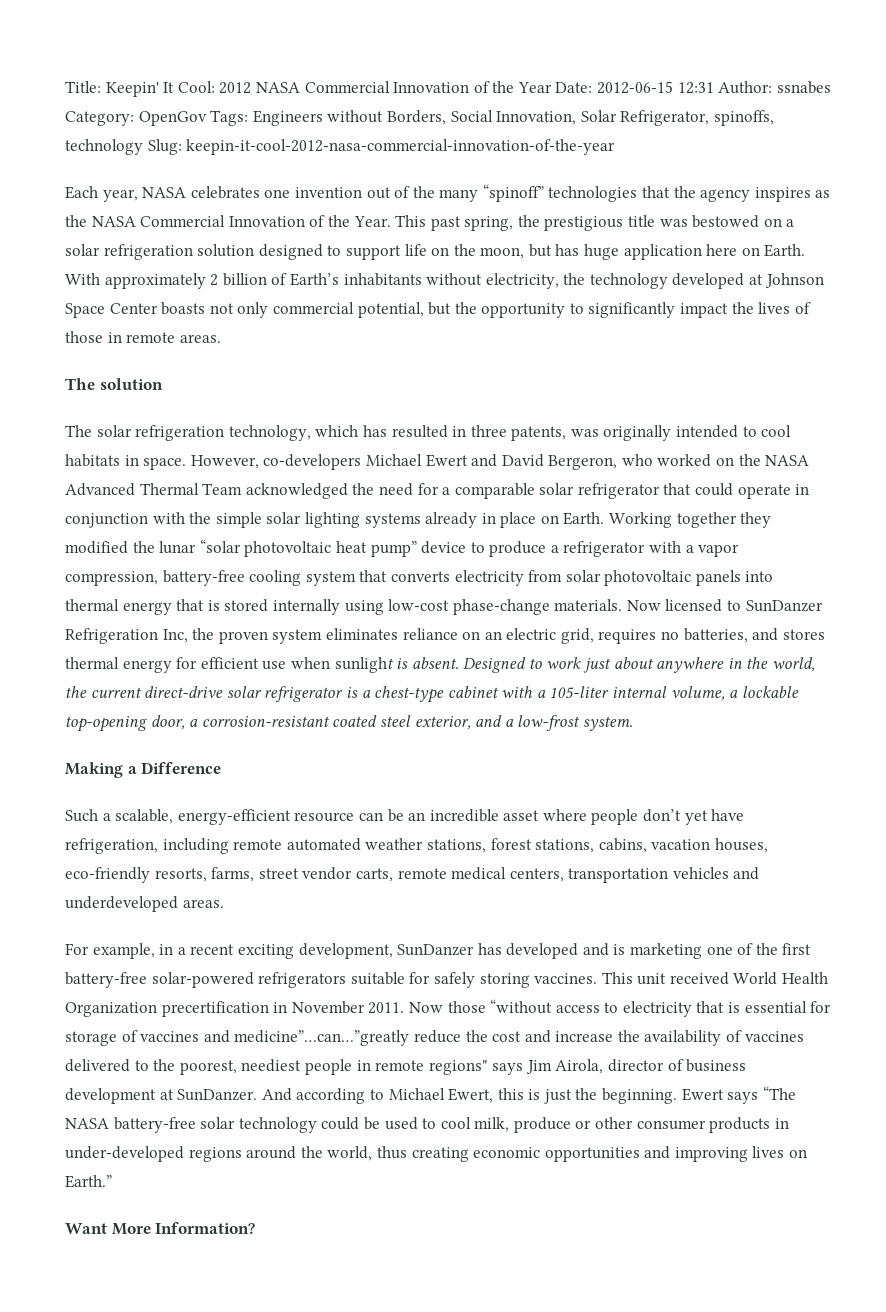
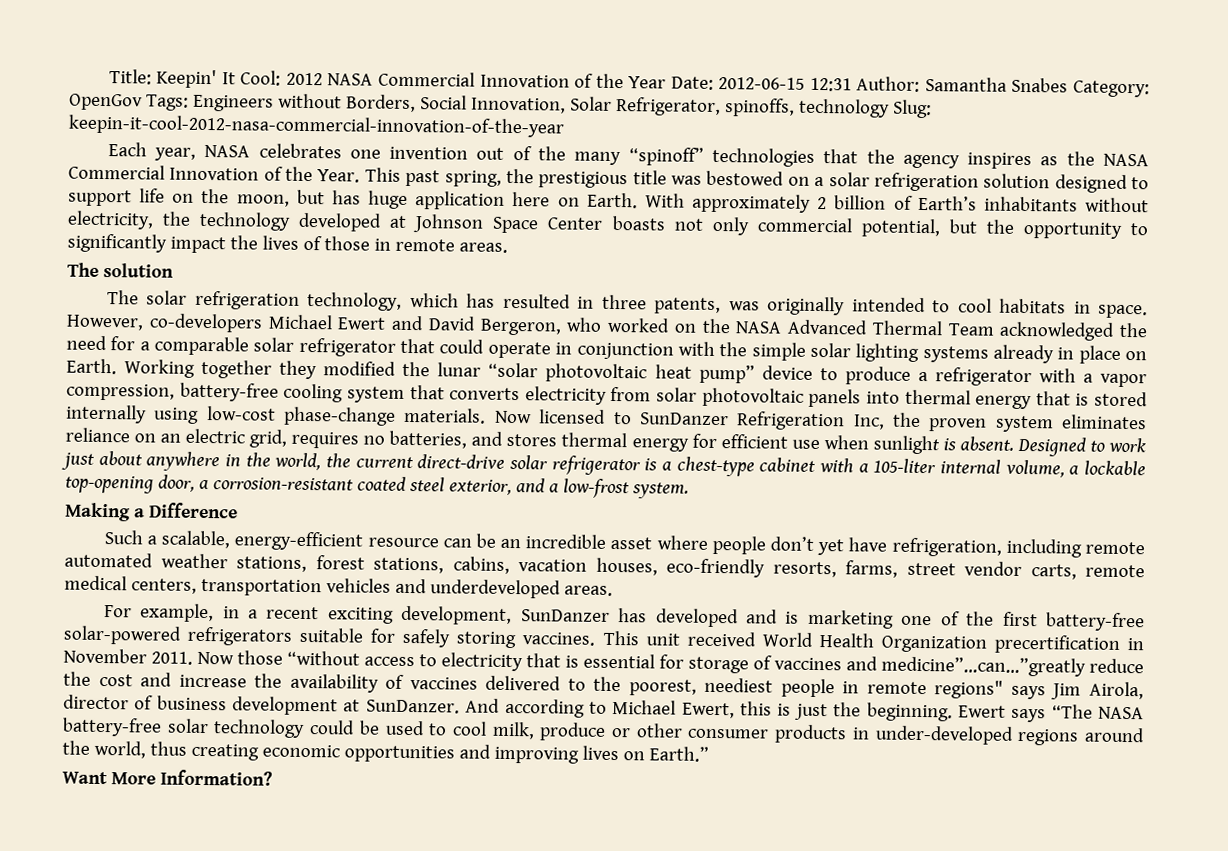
- Title: Keepin' It Cool: 2012 NASA Commercial Innovation of the Year Date: 2012-06-15 12:31 Author: ssnabes Category: OpenGov Tags: Engineers without Borders, Social Innovation, Solar Refrigerator, spinoffs, technology Slug: keepin-it-cool-2012-nasa-commercial-innovation-of-the-year
+ Title: Keepin' It Cool: 2012 NASA Commercial Innovation of the Year Date: 2012-06-15 12:31 Author: Samantha Snabes Category: OpenGov Tags: Engineers without Borders, Social Innovation, Solar Refrigerator, spinoffs, technology Slug: keepin-it-cool-2012-nasa-commercial-innovation-of-the-year

